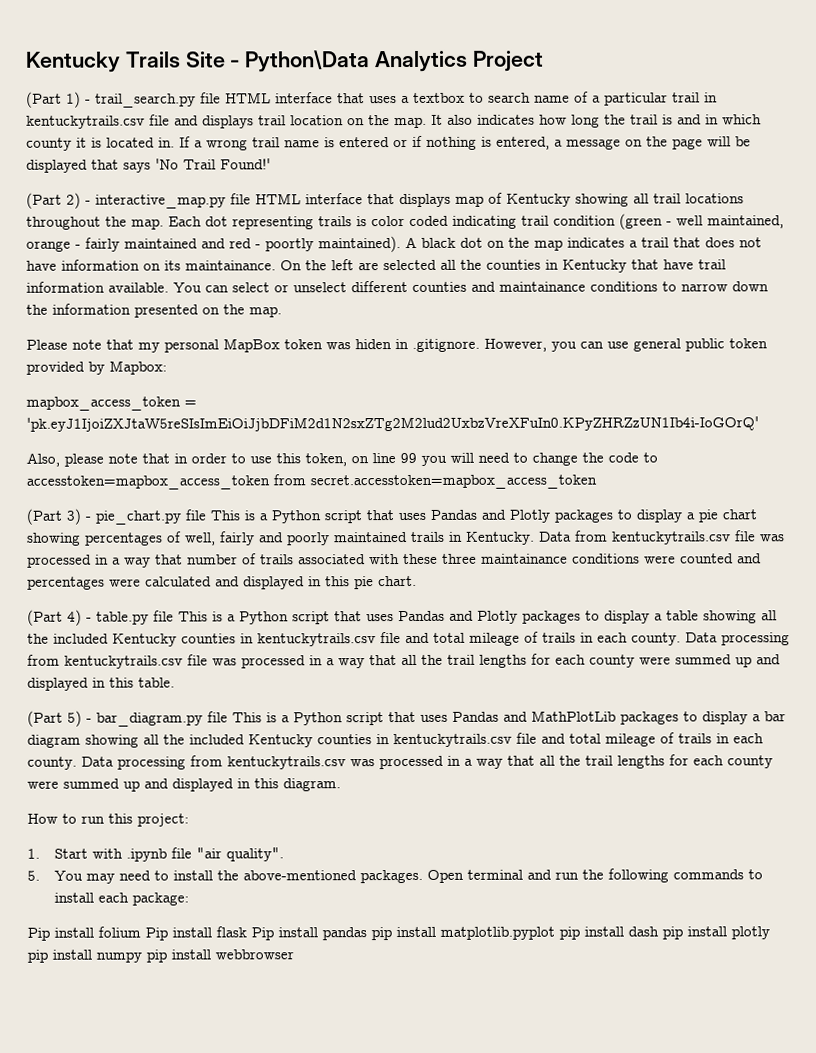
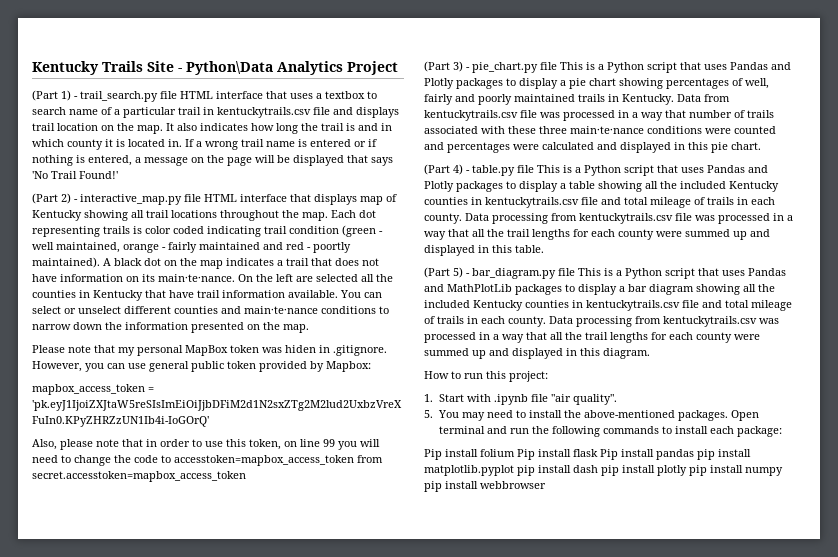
- A black dot on the map indicates a trail that does not have information on its maintainance.
+ A black dot on the map indicates a trail that does not have information on its main·te·nance.
- You can select or unselect different counties and maintainance conditions to narrow down the information presented on the map.
+ You can select or unselect different counties and main·te·nance conditions to narrow down the information presented on the map.
- Data from kentuckytrails.csv file was processed in a way that number of trails associated with these three maintainance conditions were counted and percentages were calculated and displayed in this pie chart.
+ Data from kentuckytrails.csv file was processed in a way that number of trails associated with these three main·te·nance conditions were counted and percentages were calculated and displayed in this pie chart.

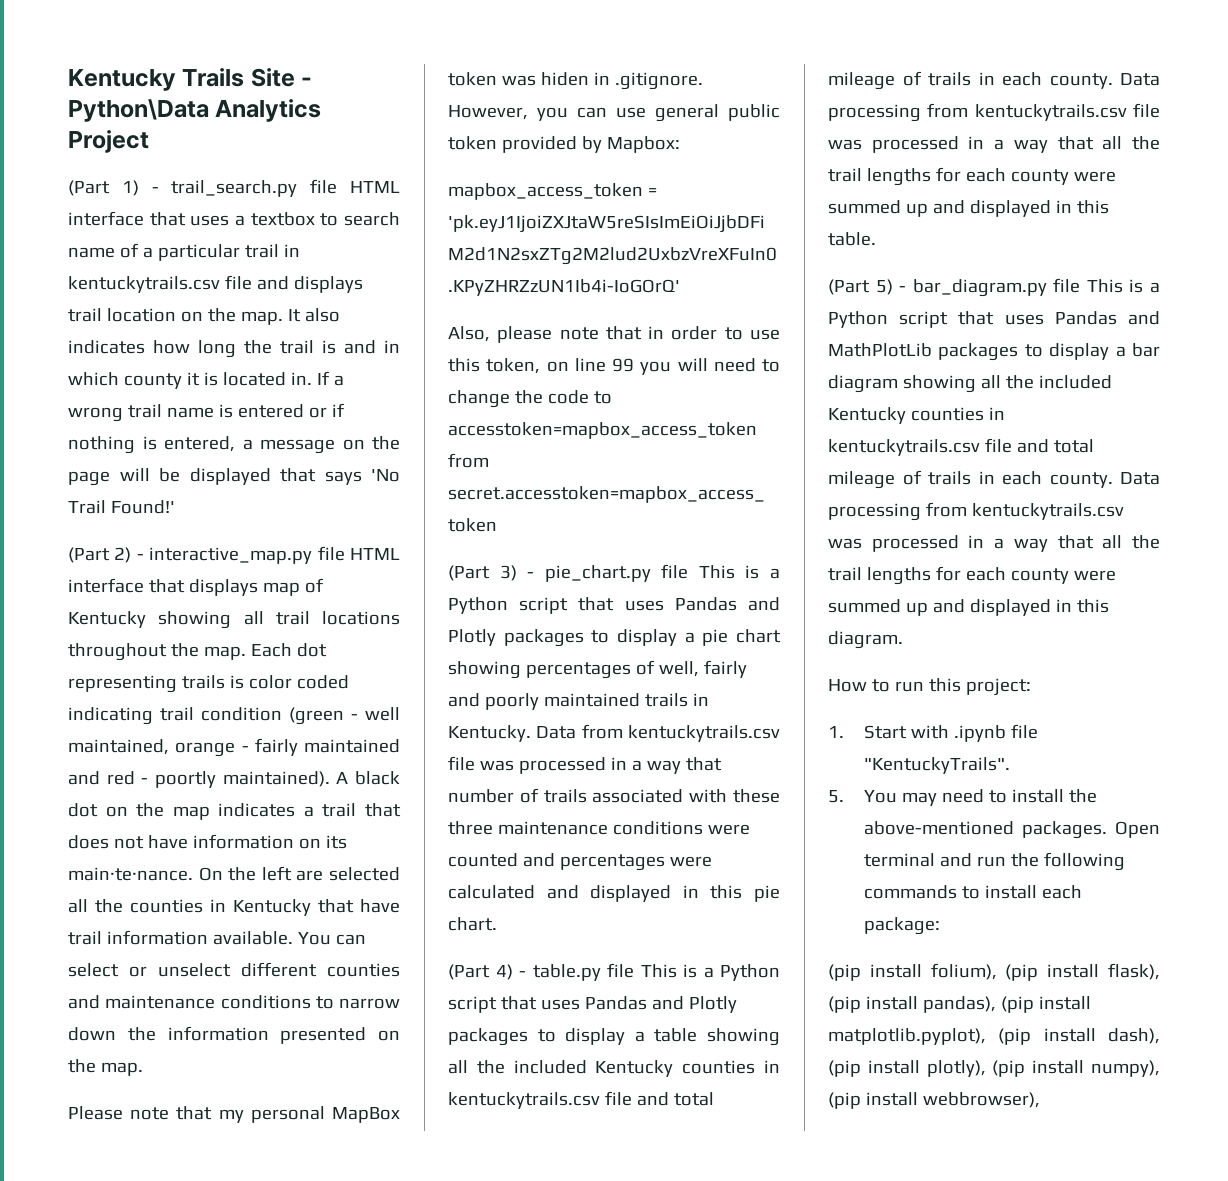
- You can select or unselect different counties and main·te·nance conditions to narrow down the information presented on the map.
+ You can select or unselect different counties and maintenance conditions to narrow down the information presented on the map.
- Data from kentuckytrails.csv file was processed in a way that number of trails associated with these three main·te·nance conditions were counted and percentages were calculated and displayed in this pie chart.
+ Data from kentuckytrails.csv file was processed in a way that number of trails associated with these three maintenance conditions were counted and percentages were calculated and displayed in this pie chart.
- 1. Start with .ipynb file "air quality".
+ 1. Start with .ipynb file "KentuckyTrails".
- Pip install folium Pip install flask Pip install pandas pip install matplotlib.pyplot pip install dash pip install plotly pip install numpy pip install webbrowser
+ (pip install folium), (pip install flask), (pip install pandas), (pip install matplotlib.pyplot), (pip install dash), (pip install plotly), (pip install numpy), (pip install webbrowser),

